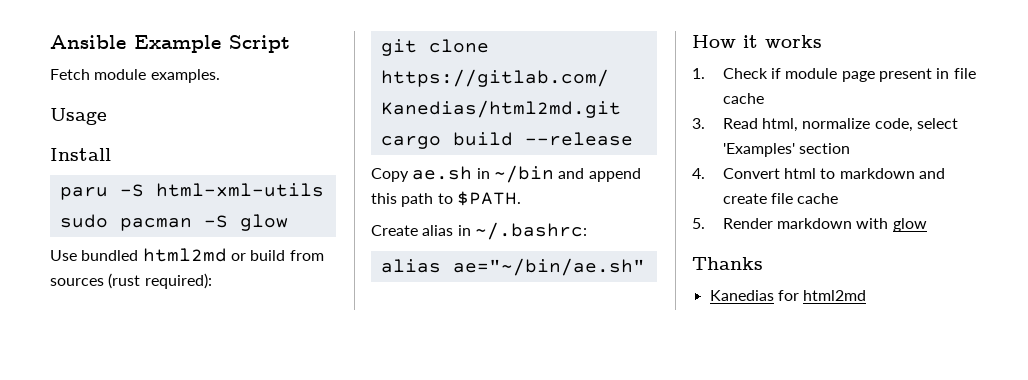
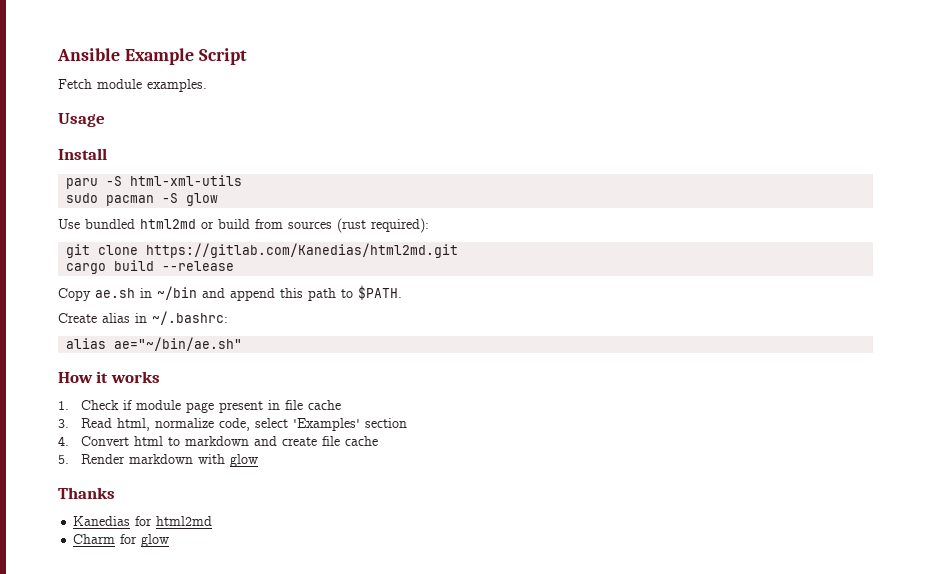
+ Charm for glow

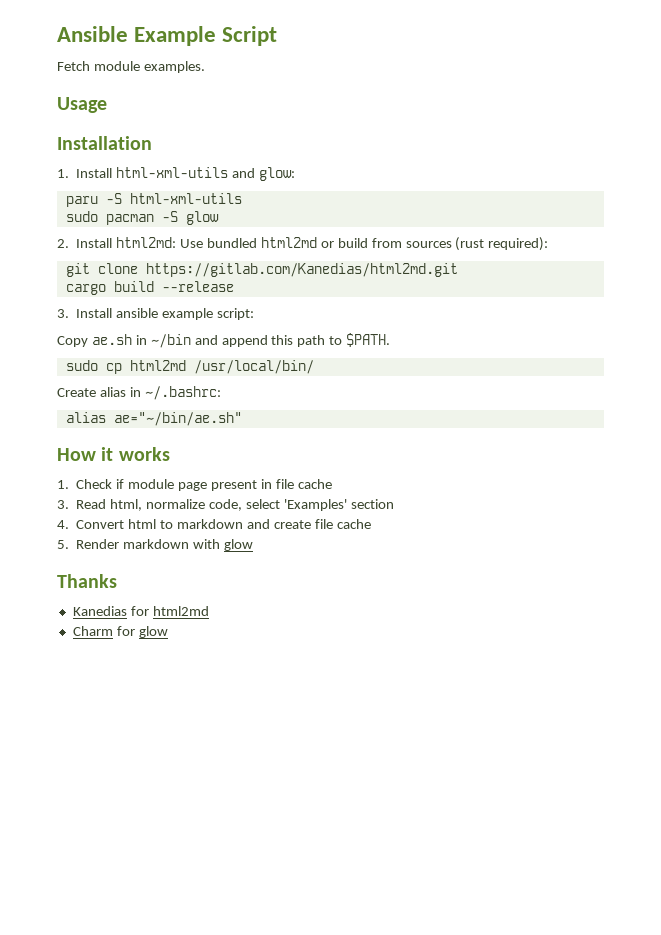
- Install
+ Installation
+ 1. Install html-xml-utils and glow:
- Use bundled html2md or build from sources (rust required):
+ 2. Install html2md: Use bundled html2md or build from sources (rust required):
+ 3. Install ansible example script:
+ sudo cp html2md /usr/local/bin/

